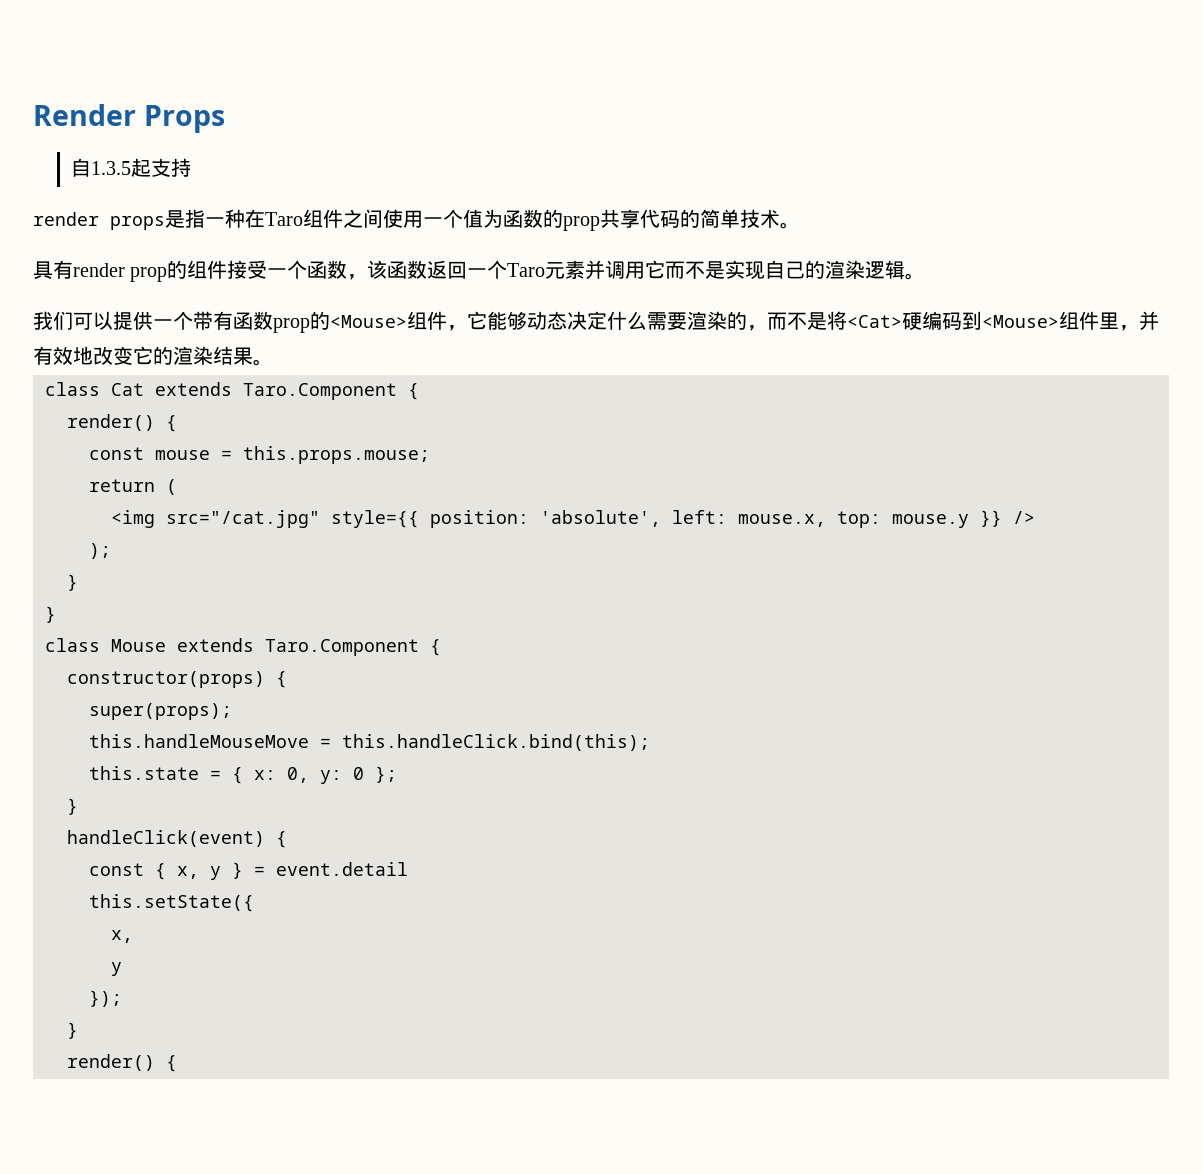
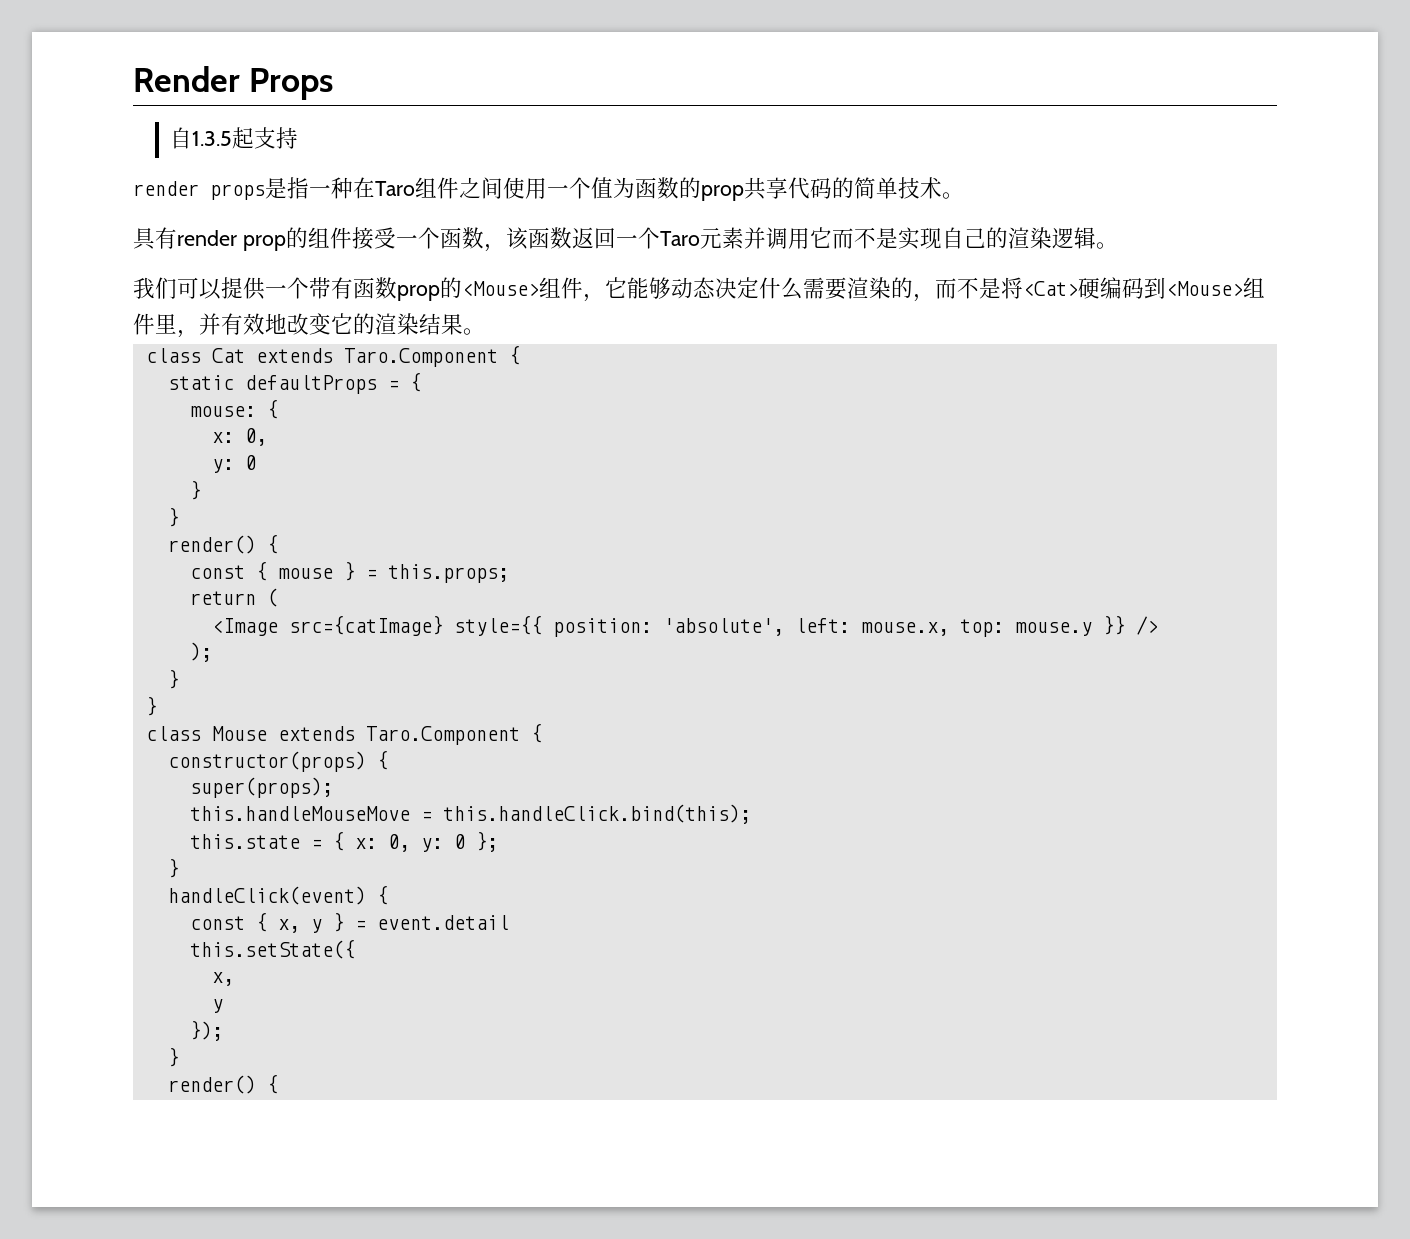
  class Cat extends Taro.Component {
+ static defaultProps = {
+ mouse: {
+ x: 0,
+ y: 0
+ }
+ }
  render() {
- const mouse = this.props.mouse;
+ const { mouse } = this.props;
- <img src="/cat.jpg" style={{ position: 'absolute', left: mouse.x, top: mouse.y }} />
+ <Image src={catImage} style={{ position: 'absolute', left: mouse.x, top: mouse.y }} />

